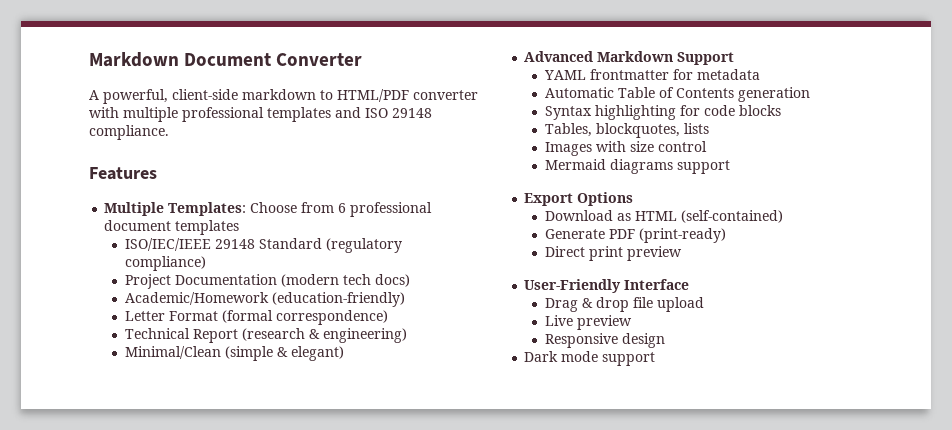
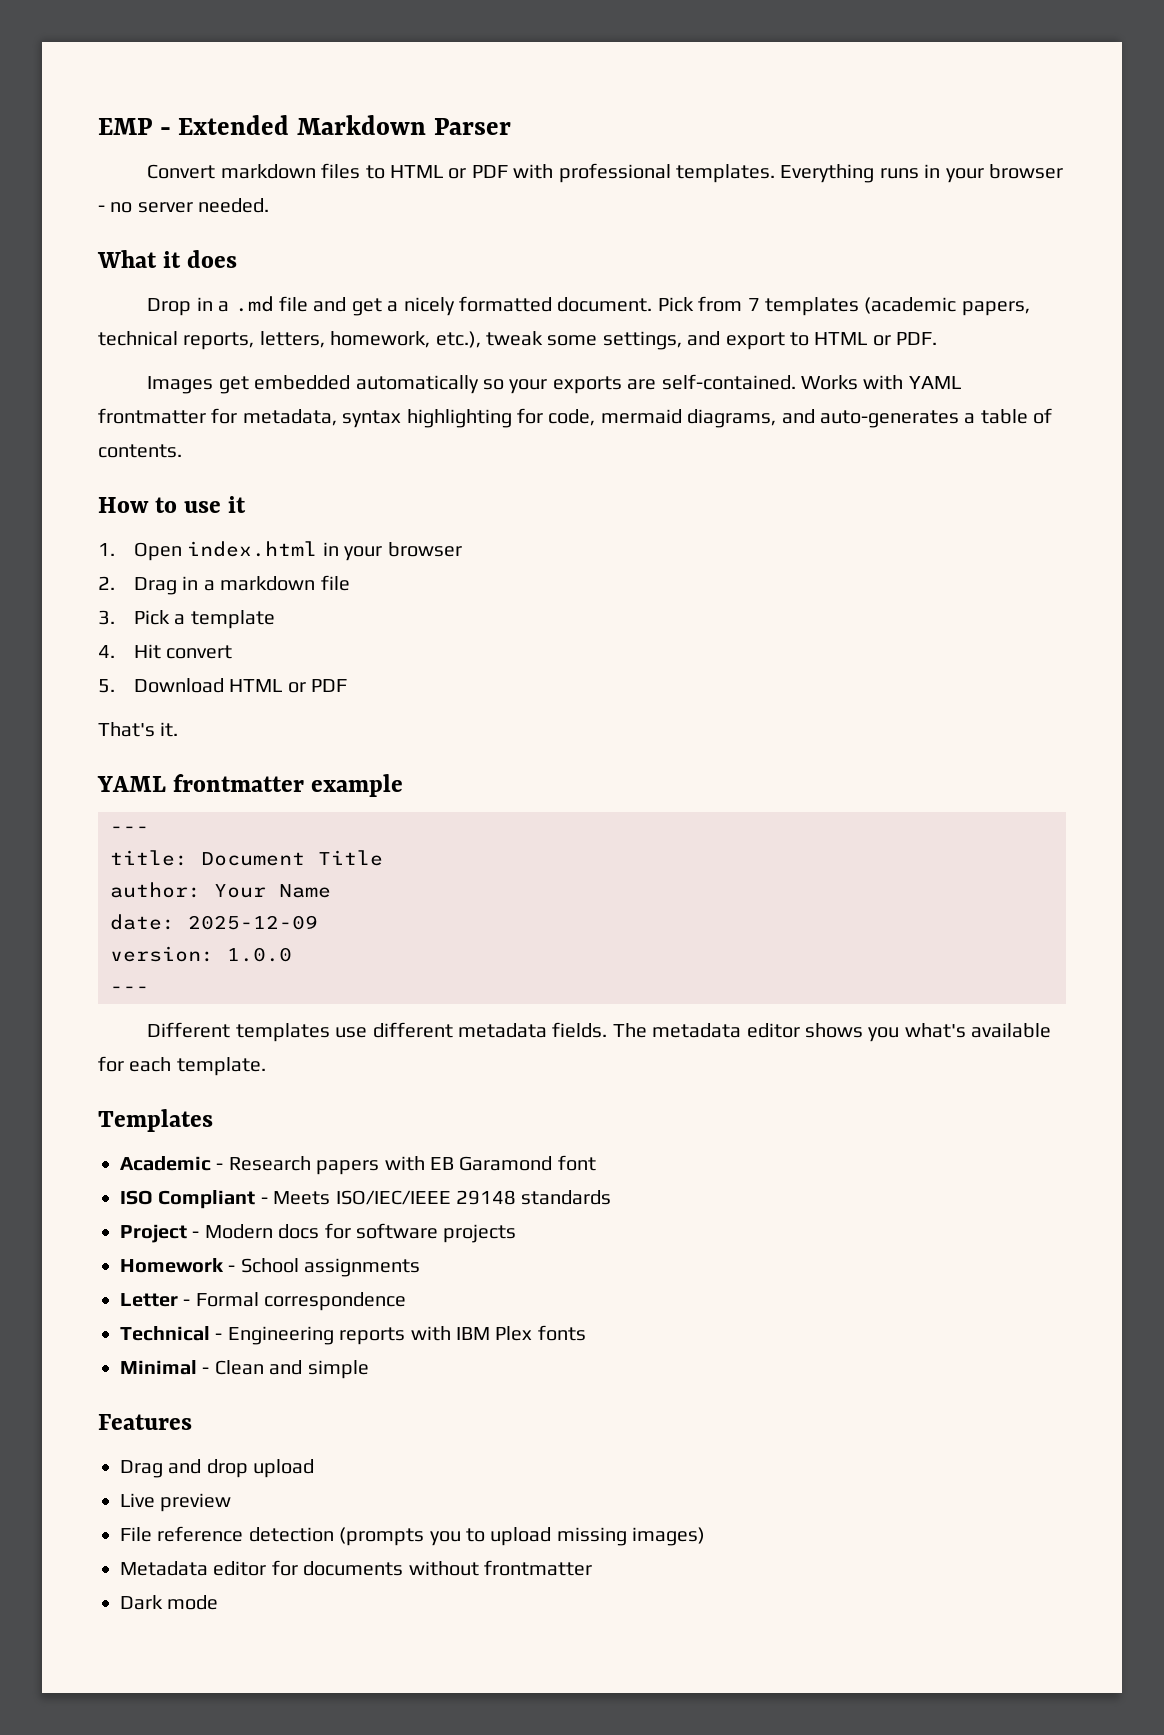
- Markdown Document Converter
- A powerful, client-side markdown to HTML/PDF converter with multiple professional templates and ISO 29148 compliance.
+ EMP - Extended Markdown Parser
+ Convert markdown files to HTML or PDF with professional templates. Everything runs in your browser - no server needed.
+ What it does
+ Drop in a .md file and get a nicely formatted document. Pick from 7 templates (academic papers, technical reports, letters, homework, etc.), tweak some settings, and export to HTML or PDF.
+ Images get embedded automatically so your exports are self-contained. Works with YAML frontmatter for metadata, syntax highlighting for code, mermaid diagrams, and auto-generates a table of contents.
+ How to use it
+ 1. Open index.html in your browser
+ 2. Drag in a markdown file
+ 3. Pick a template
+ 4. Hit convert
+ 5. Download HTML or PDF
+ That's it.
+ YAML frontmatter example
+ ---
+ title: Document Title
+ author: Your Name
+ date: 2025-12-09
+ version: 1.0.0
+ ---
+ Different templates use different metadata fields. The metadata editor shows you what's available for each template.
+ Templates
+ Academic - Research papers with EB Garamond font
+ ISO Compliant - Meets ISO/IEC/IEEE 29148 standards
+ Project - Modern docs for software projects
+ Homework - School assignments
+ Letter - Formal correspondence
+ Technical - Engineering reports with IBM Plex fonts
+ Minimal - Clean and simple
  Features
- Multiple Templates: Choose from 6 professional document templates
- ISO/IEC/IEEE 29148 Standard (regulatory compliance)
- Project Documentation (modern tech docs)
- Academic/Homework (education-friendly)
- Letter Format (formal correspondence)
- Technical Report (research & engineering)
- Minimal/Clean (simple & elegant)
- Advanced Markdown Support
- YAML frontmatter for metadata
- Automatic Table of Contents generation
- Syntax highlighting for code blocks
- Tables, blockquotes, lists
- Images with size control
- Mermaid diagrams support
- Export Options
- Download as HTML (self-contained)
- Generate PDF (print-ready)
- Direct print preview
- User-Friendly Interface
- Drag & drop file upload
+ Drag and drop upload
  Live preview
- Responsive design
+ File reference detection (prompts you to upload missing images)
+ Metadata editor for documents without frontmatter
- Dark mode support
+ Dark mode

